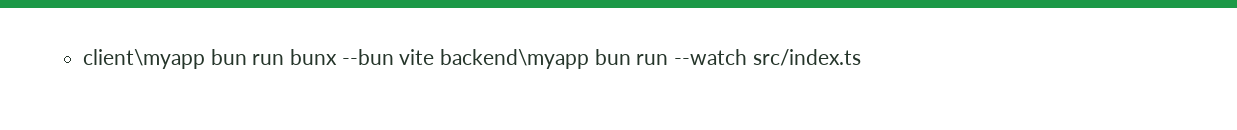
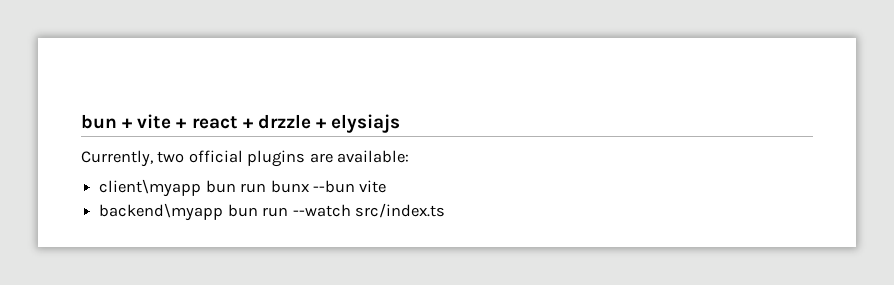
+ bun + vite + react + drzzle + elysiajs
+ Currently, two official plugins are available:
- client\myapp bun run bunx --bun vite backend\myapp bun run --watch src/index.ts
+ client\myapp bun run bunx --bun vite
+ backend\myapp bun run --watch src/index.ts

